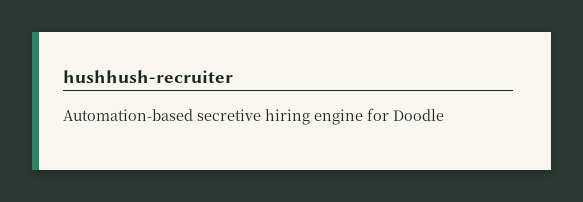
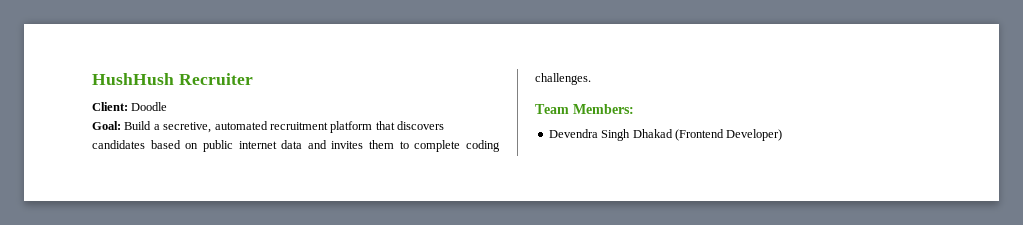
- hushhush-recruiter
- Automation-based secretive hiring engine for Doodle
+ HushHush Recruiter
+ Client: Doodle
+ Goal: Build a secretive, automated recruitment platform that discovers candidates based on public internet data and invites them to complete coding challenges.
+ Team Members:
+ Devendra Singh Dhakad (Frontend Developer)

